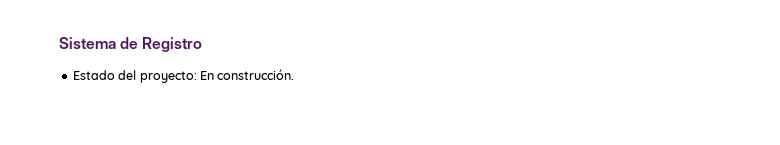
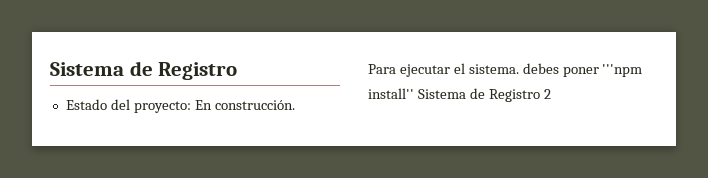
+ Para ejecutar el sistema. debes poner '''npm install'' Sistema de Registro 2

